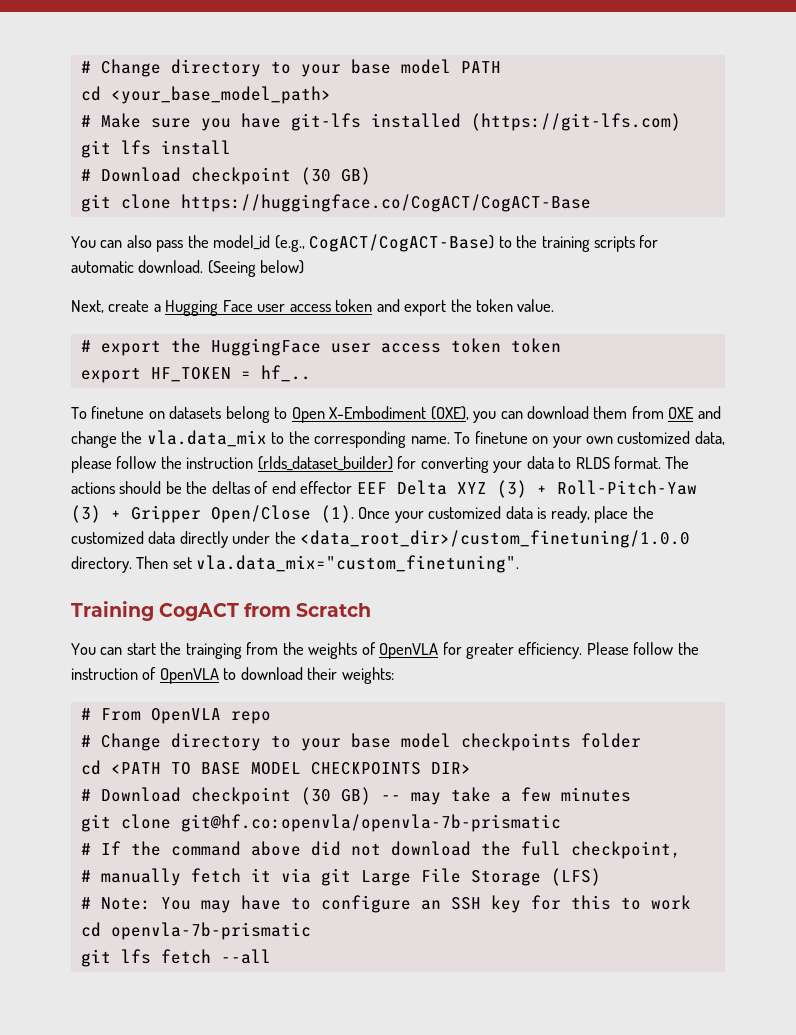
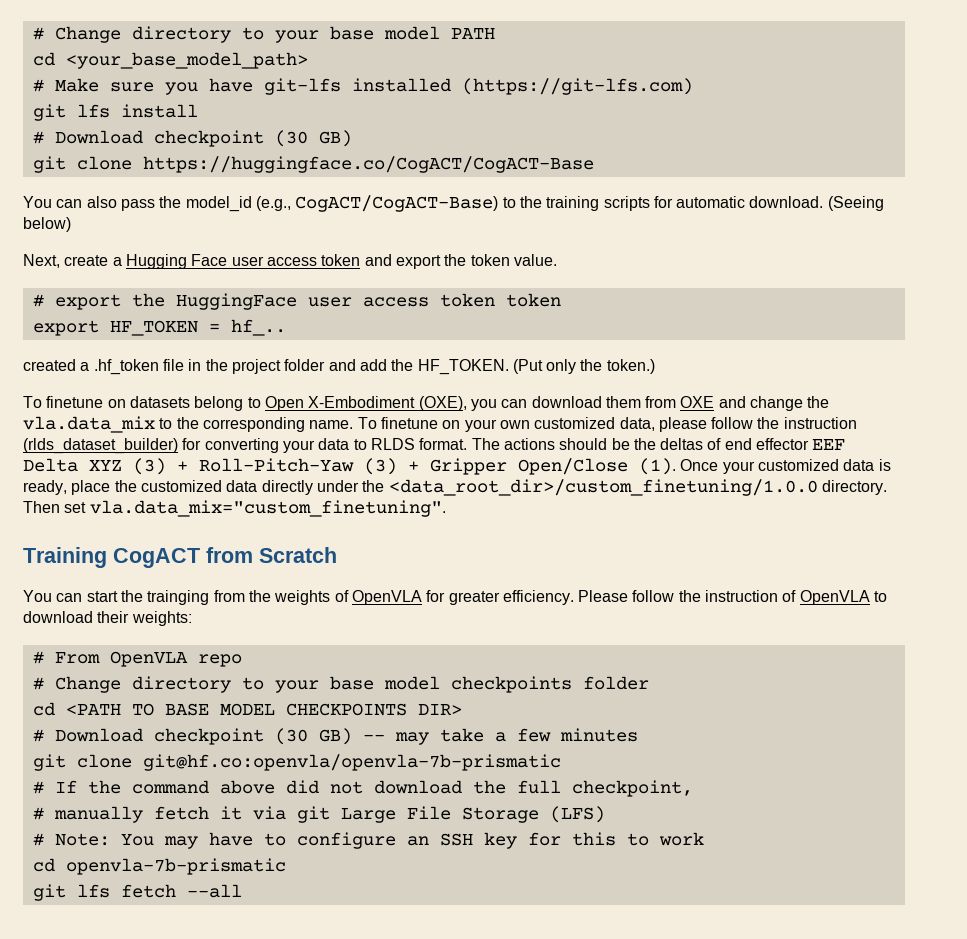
+ created a .hf_token file in the project folder and add the HF_TOKEN. (Put only the token.)

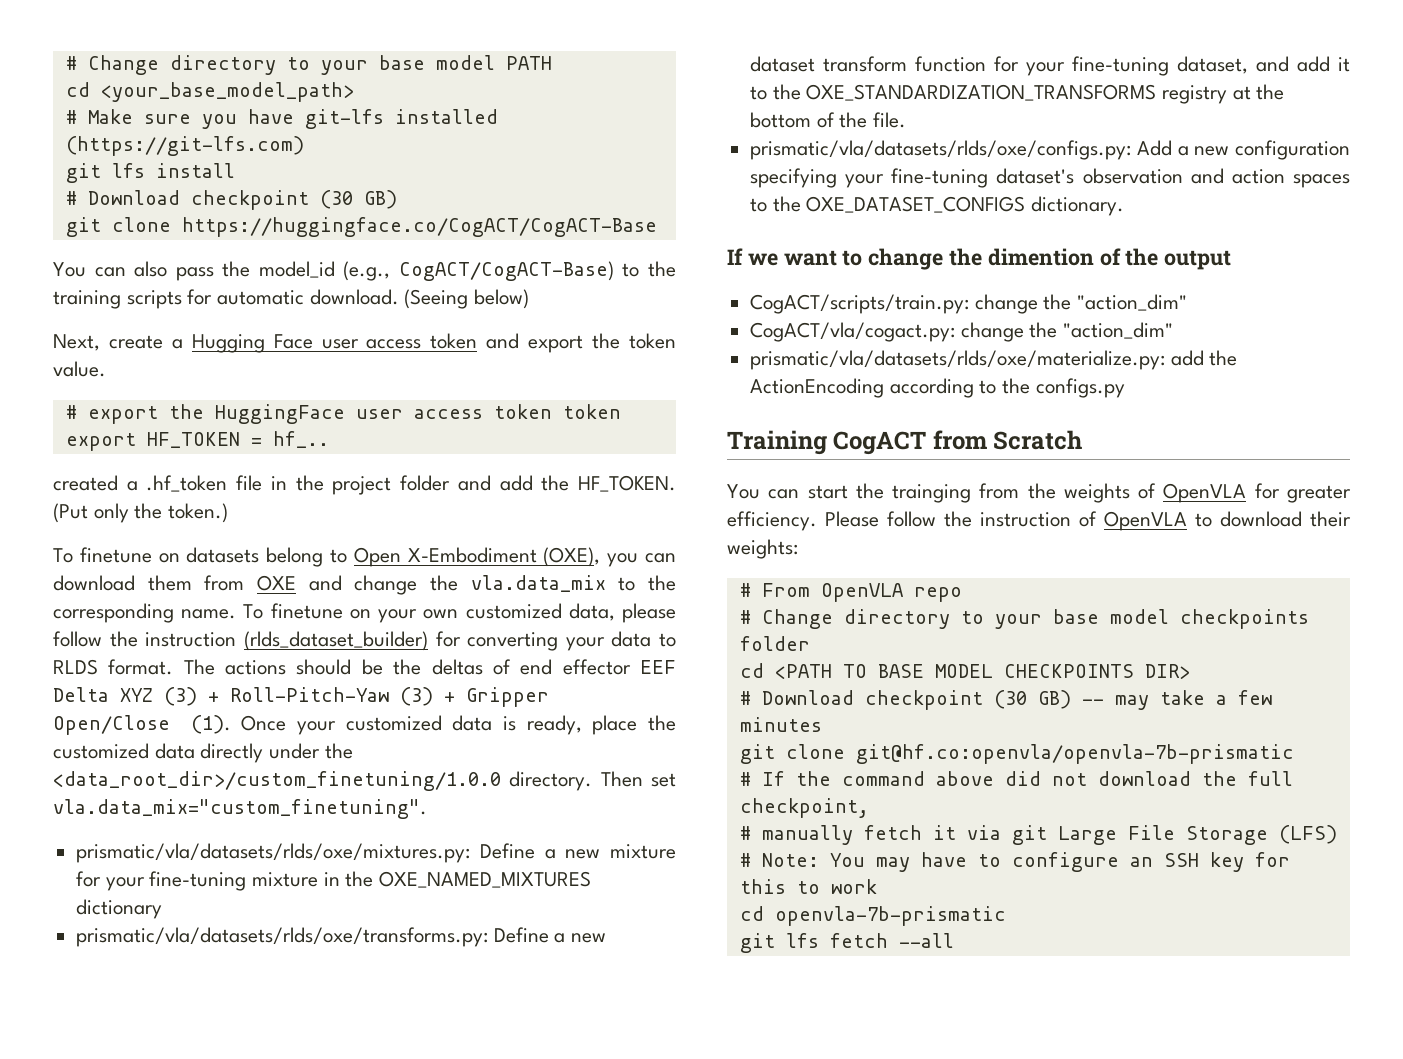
+ prismatic/vla/datasets/rlds/oxe/mixtures.py: Define a new mixture for your fine-tuning mixture in the OXE_NAMED_MIXTURES dictionary
+ prismatic/vla/datasets/rlds/oxe/transforms.py: Define a new dataset transform function for your fine-tuning dataset, and add it to the OXE_STANDARDIZATION_TRANSFORMS registry at the bottom of the file.
+ prismatic/vla/datasets/rlds/oxe/configs.py: Add a new configuration specifying your fine-tuning dataset's observation and action spaces to the OXE_DATASET_CONFIGS dictionary.
+ If we want to change the dimention of the output
+ CogACT/scripts/train.py: change the "action_dim"
+ CogACT/vla/cogact.py: change the "action_dim"
+ prismatic/vla/datasets/rlds/oxe/materialize.py: add the ActionEncoding according to the configs.py

